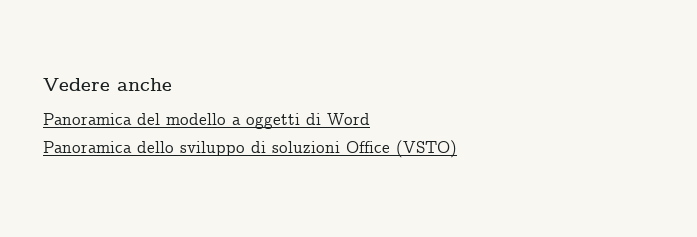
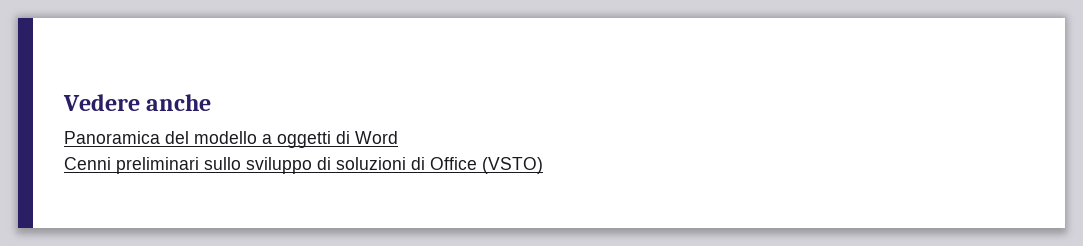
- Panoramica dello sviluppo di soluzioni Office (VSTO)
+ Cenni preliminari sullo sviluppo di soluzioni di Office (VSTO)

